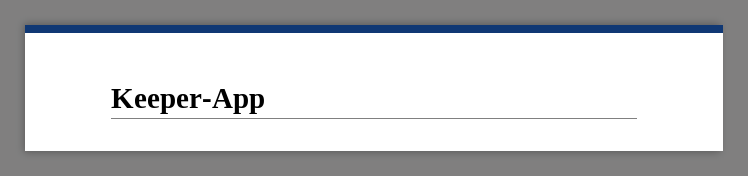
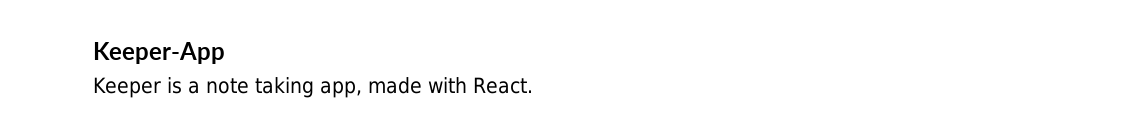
+ Keeper is a note taking app, made with React.

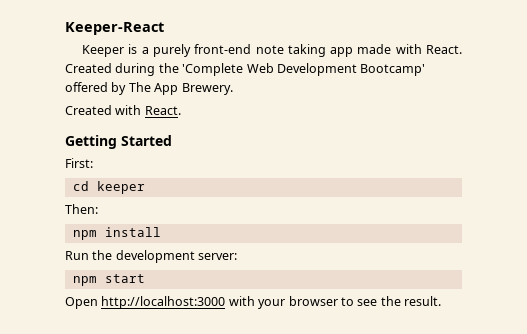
- Keeper-App
+ Keeper-React
- Keeper is a note taking app, made with React.
+ Keeper is a purely front-end note taking app made with React.
+ Created during the 'Complete Web Development Bootcamp' offered by The App Brewery.
+ Created with React.
+ Getting Started
+ First:
+ cd keeper
+ Then:
+ npm install
+ Run the development server:
+ npm start
+ Open http://localhost:3000 with your browser to see the result.

